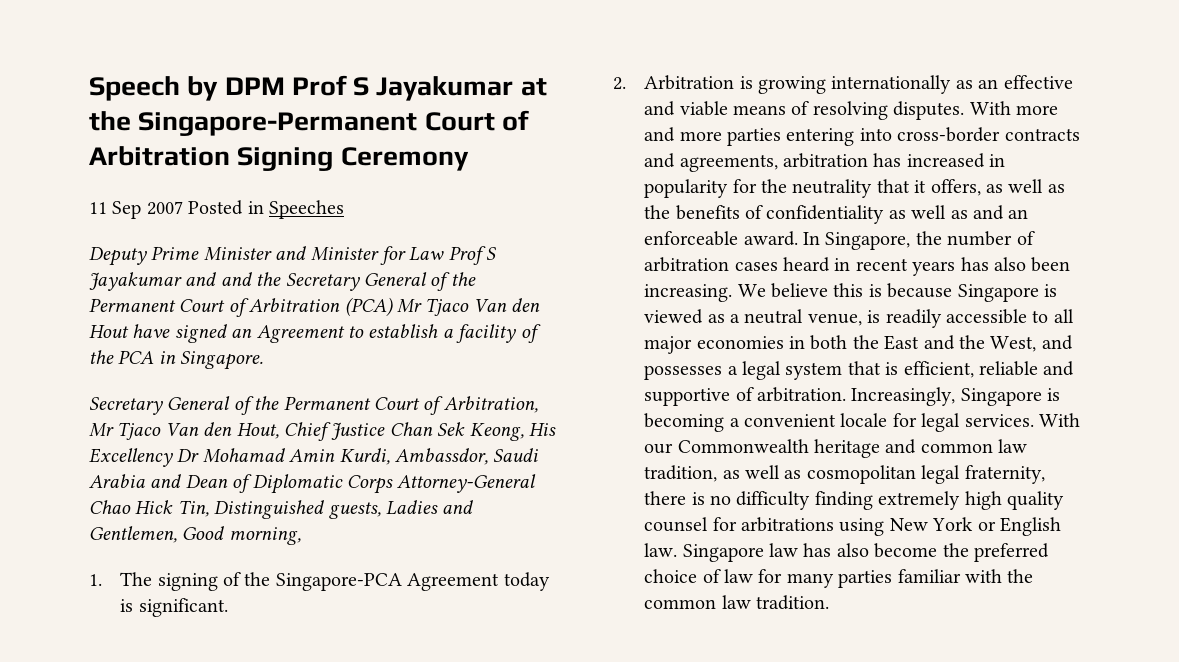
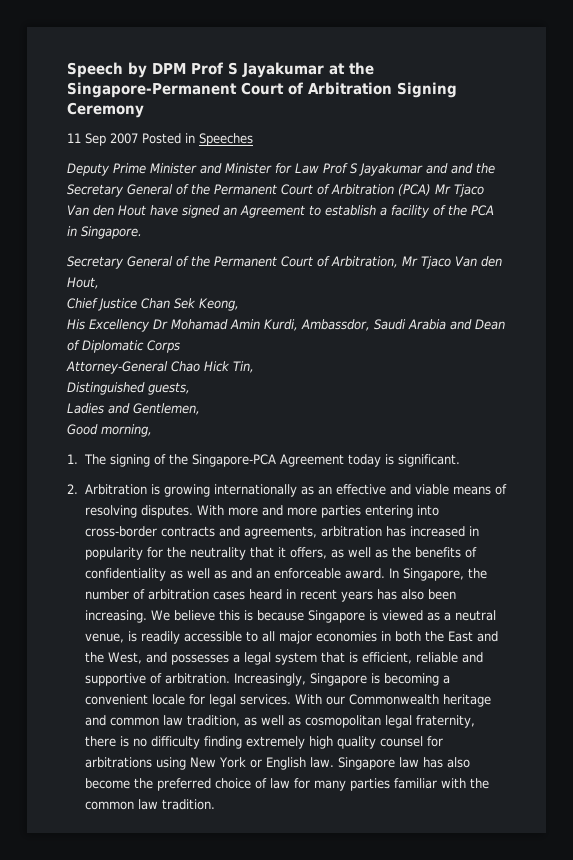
- Secretary General of the Permanent Court of Arbitration, Mr Tjaco Van den Hout, Chief Justice Chan Sek Keong, His Excellency Dr Mohamad Amin Kurdi, Ambassdor, Saudi Arabia and Dean of Diplomatic Corps Attorney-General Chao Hick Tin, Distinguished guests, Ladies and Gentlemen, Good morning,
+ Secretary General of the Permanent Court of Arbitration, Mr Tjaco Van den Hout,
+ Chief Justice Chan Sek Keong,
+ His Excellency Dr Mohamad Amin Kurdi, Ambassdor, Saudi Arabia and Dean of Diplomatic Corps
+ Attorney-General Chao Hick Tin,
+ Distinguished guests,
+ Ladies and Gentlemen,
+ Good morning,

